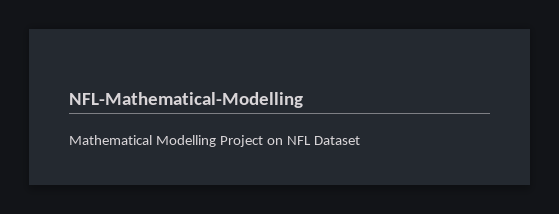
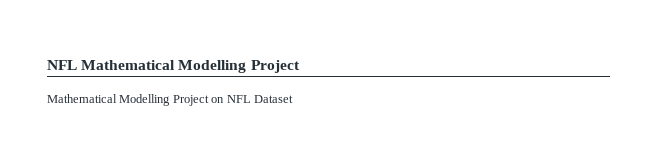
- NFL-Mathematical-Modelling
+ NFL Mathematical Modelling Project

